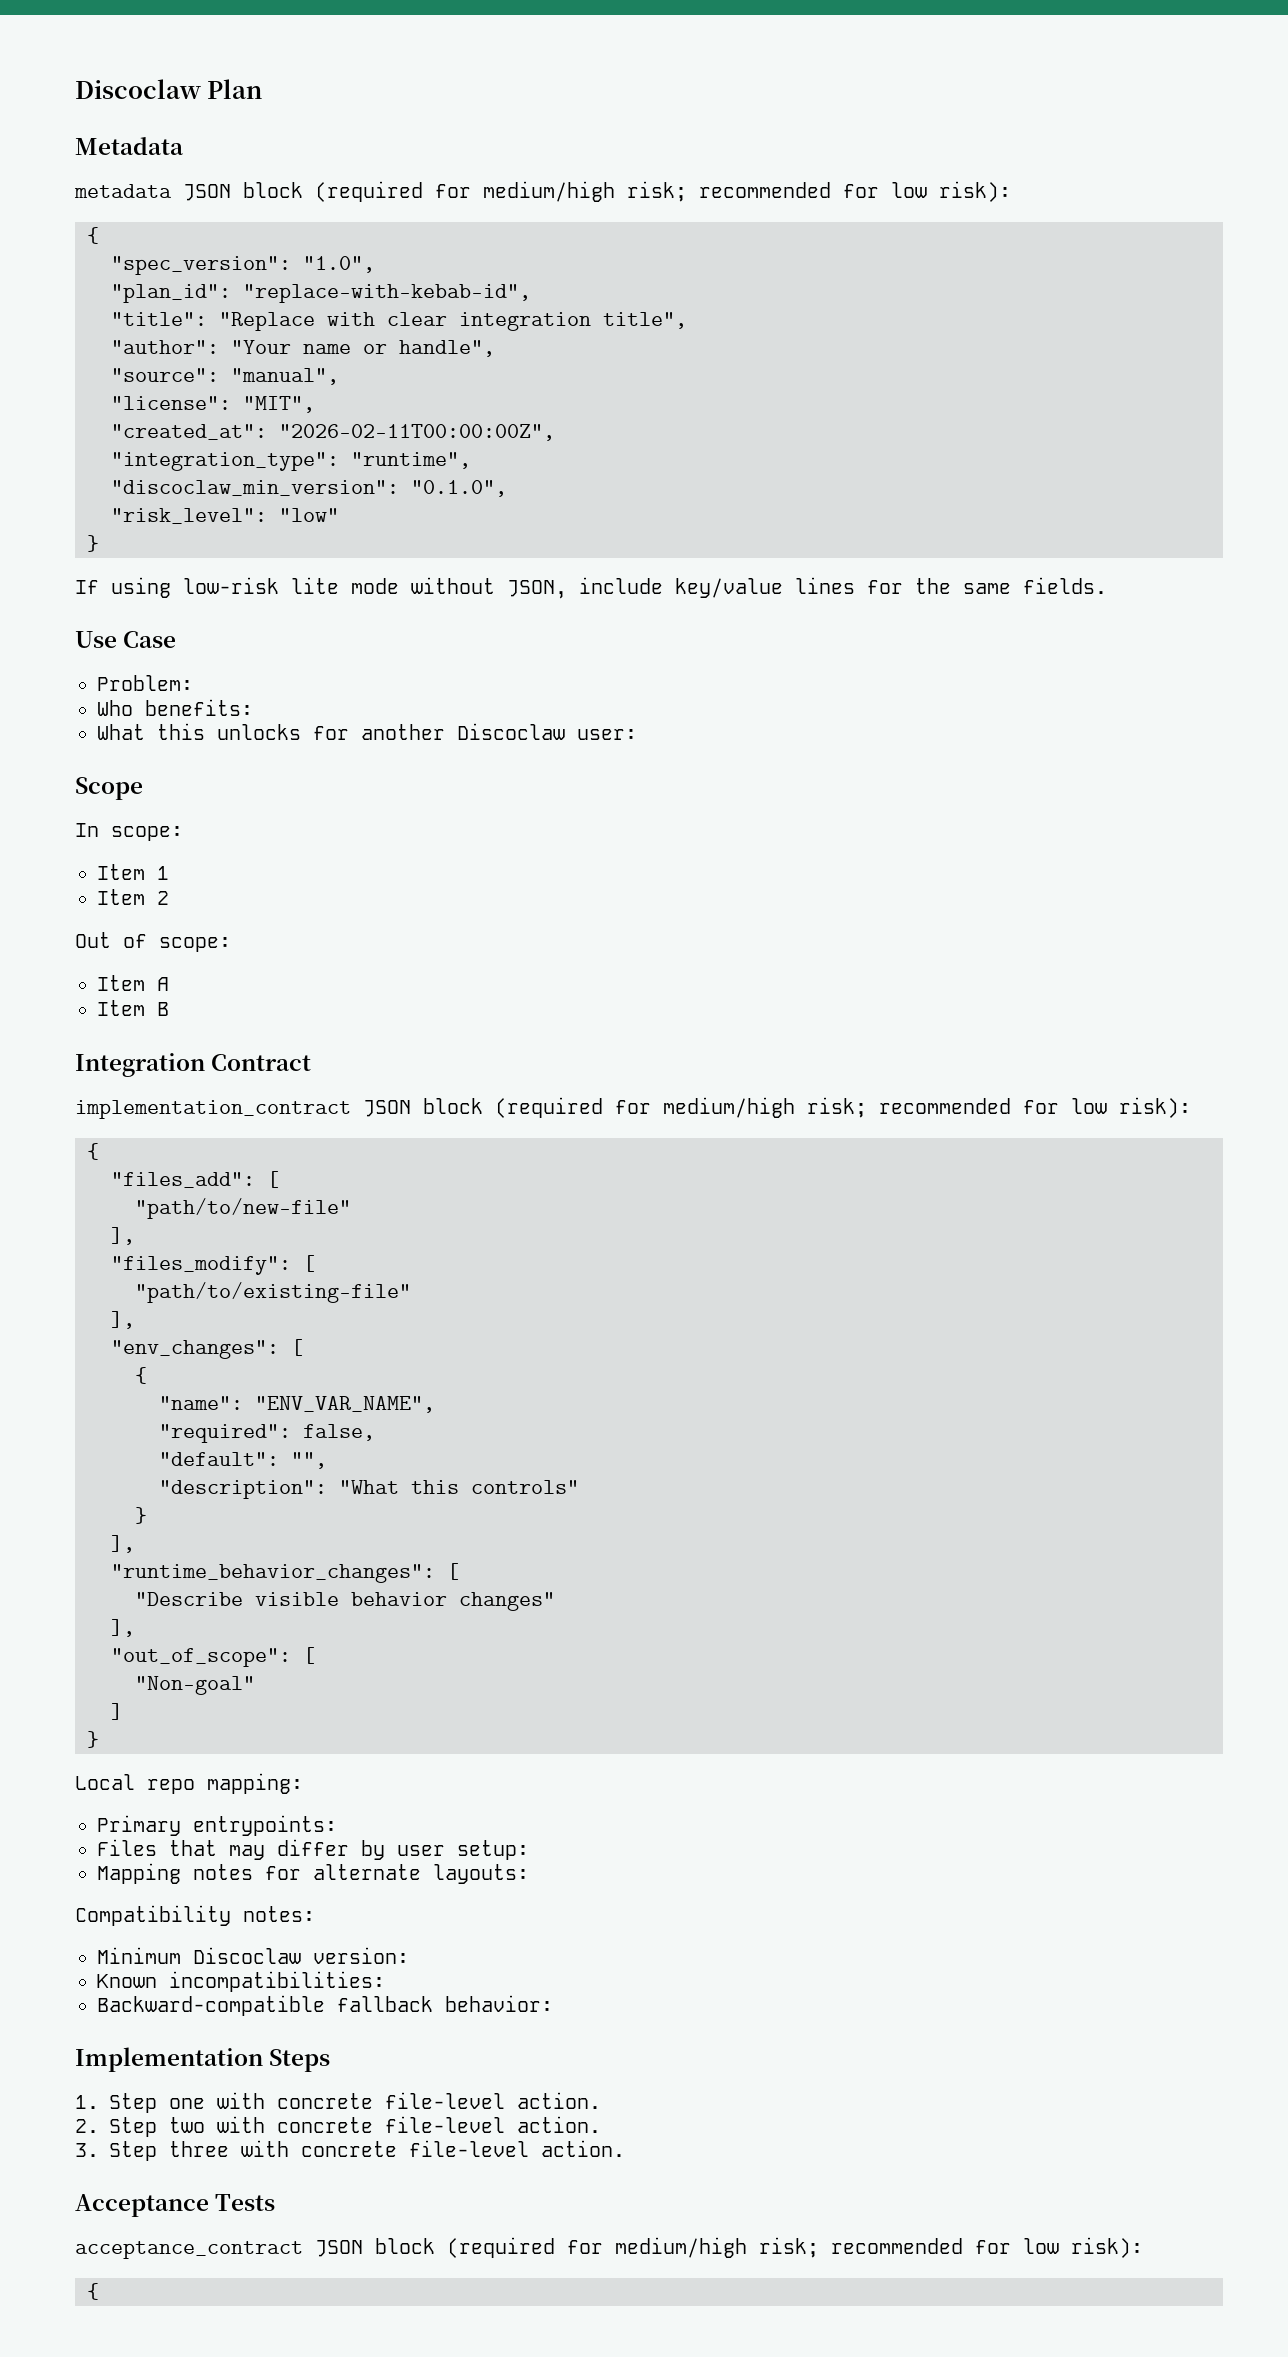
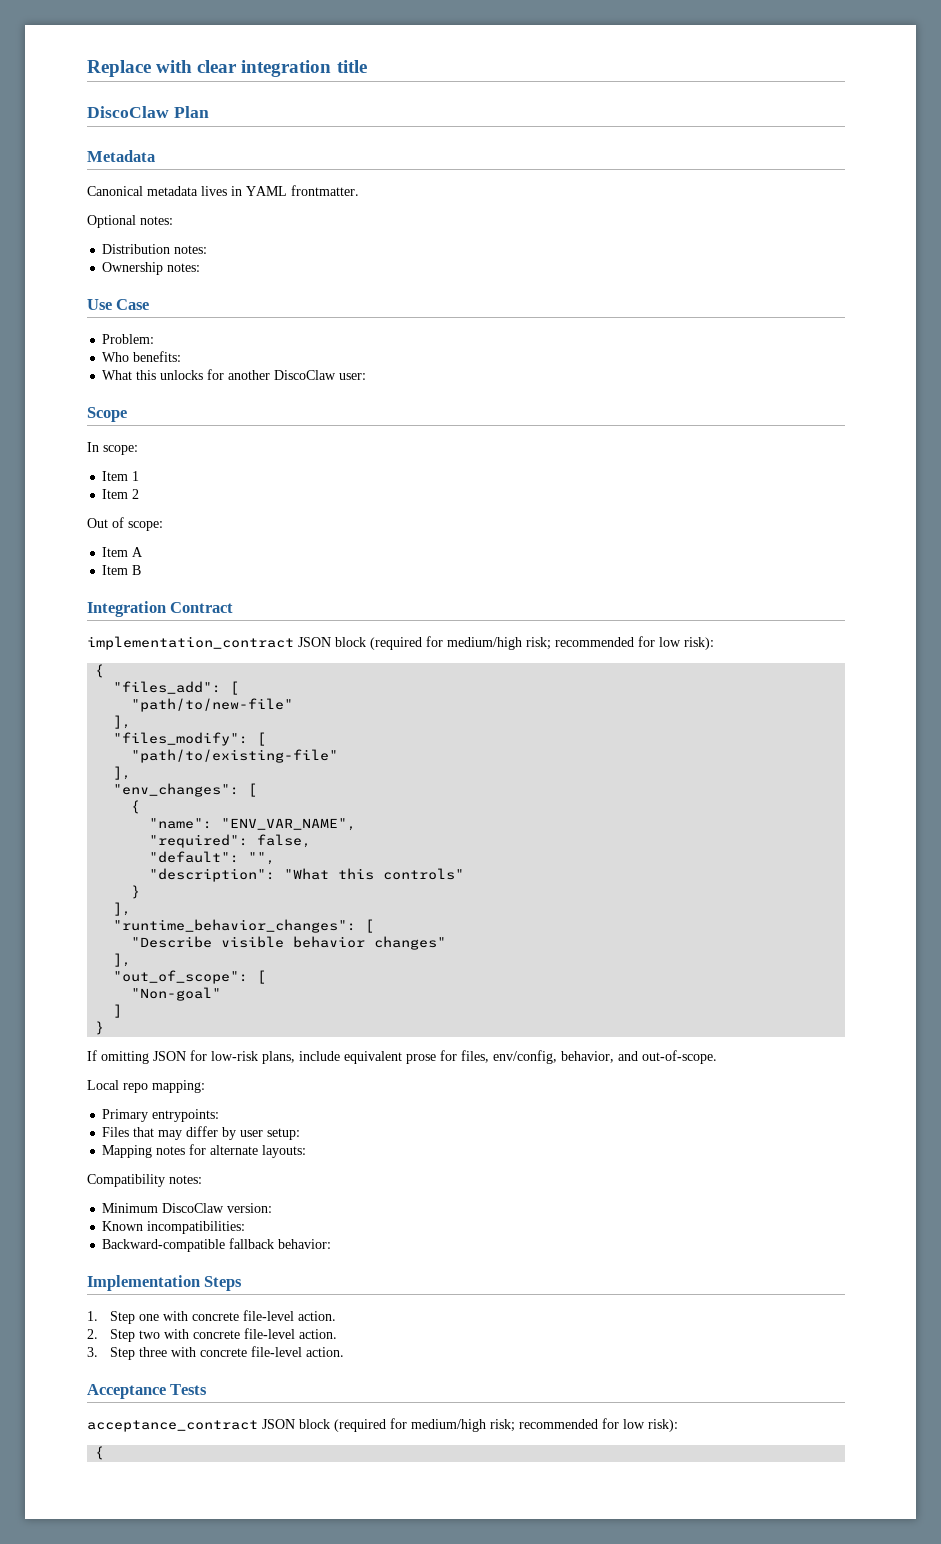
- Discoclaw Plan
+ Replace with clear integration title
+ DiscoClaw Plan
  Metadata
- metadata JSON block (required for medium/high risk; recommended for low risk):
- {
- "spec_version": "1.0",
- "plan_id": "replace-with-kebab-id",
- "title": "Replace with clear integration title",
- "author": "Your name or handle",
- "source": "manual",
- "license": "MIT",
- "created_at": "2026-02-11T00:00:00Z",
- "integration_type": "runtime",
- "discoclaw_min_version": "0.1.0",
- "risk_level": "low"
- }
- If using low-risk lite mode without JSON, include key/value lines for the same fields.
+ Canonical metadata lives in YAML frontmatter.
+ Optional notes:
+ Distribution notes:
+ Ownership notes:
- What this unlocks for another Discoclaw user:
+ What this unlocks for another DiscoClaw user:
+ If omitting JSON for low-risk plans, include equivalent prose for files, env/config, behavior, and out-of-scope.
- Minimum Discoclaw version:
+ Minimum DiscoClaw version:

